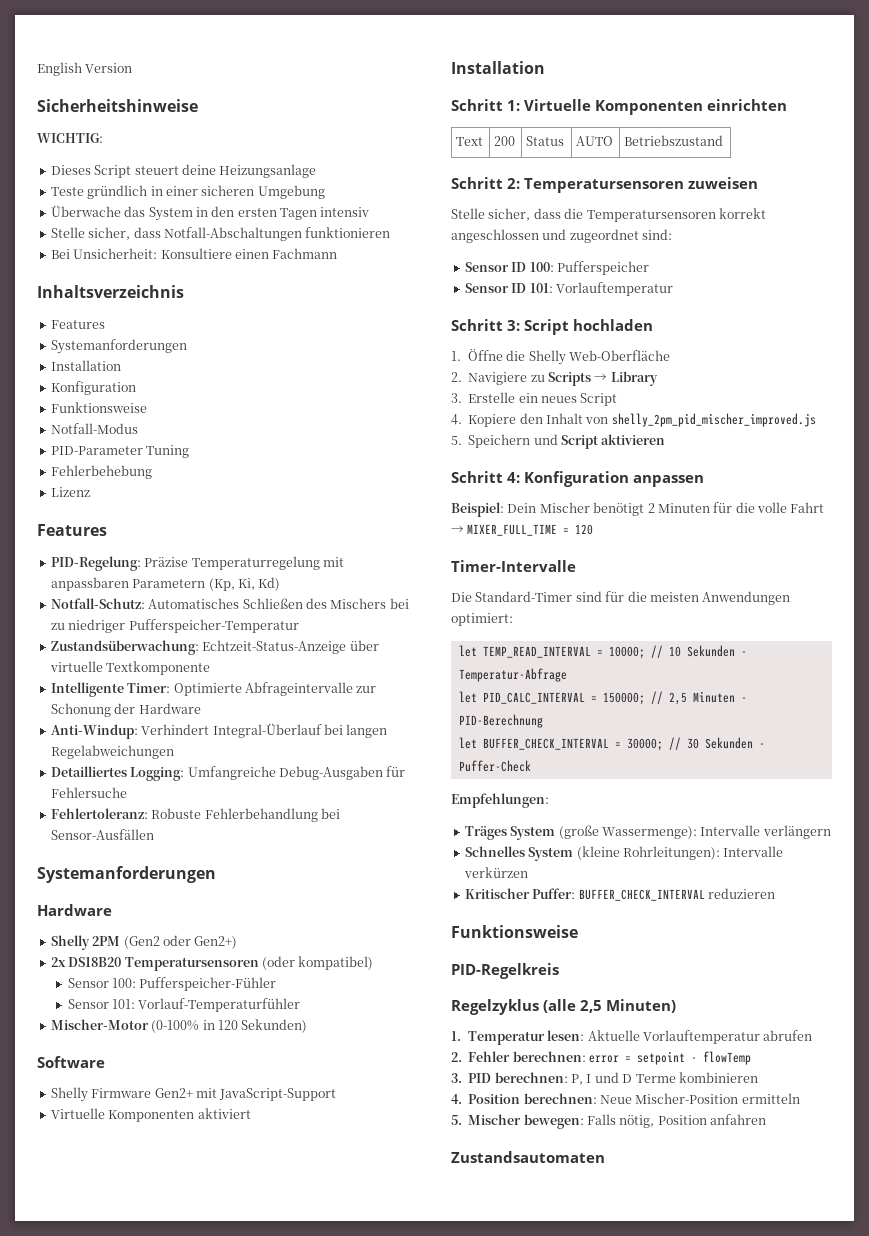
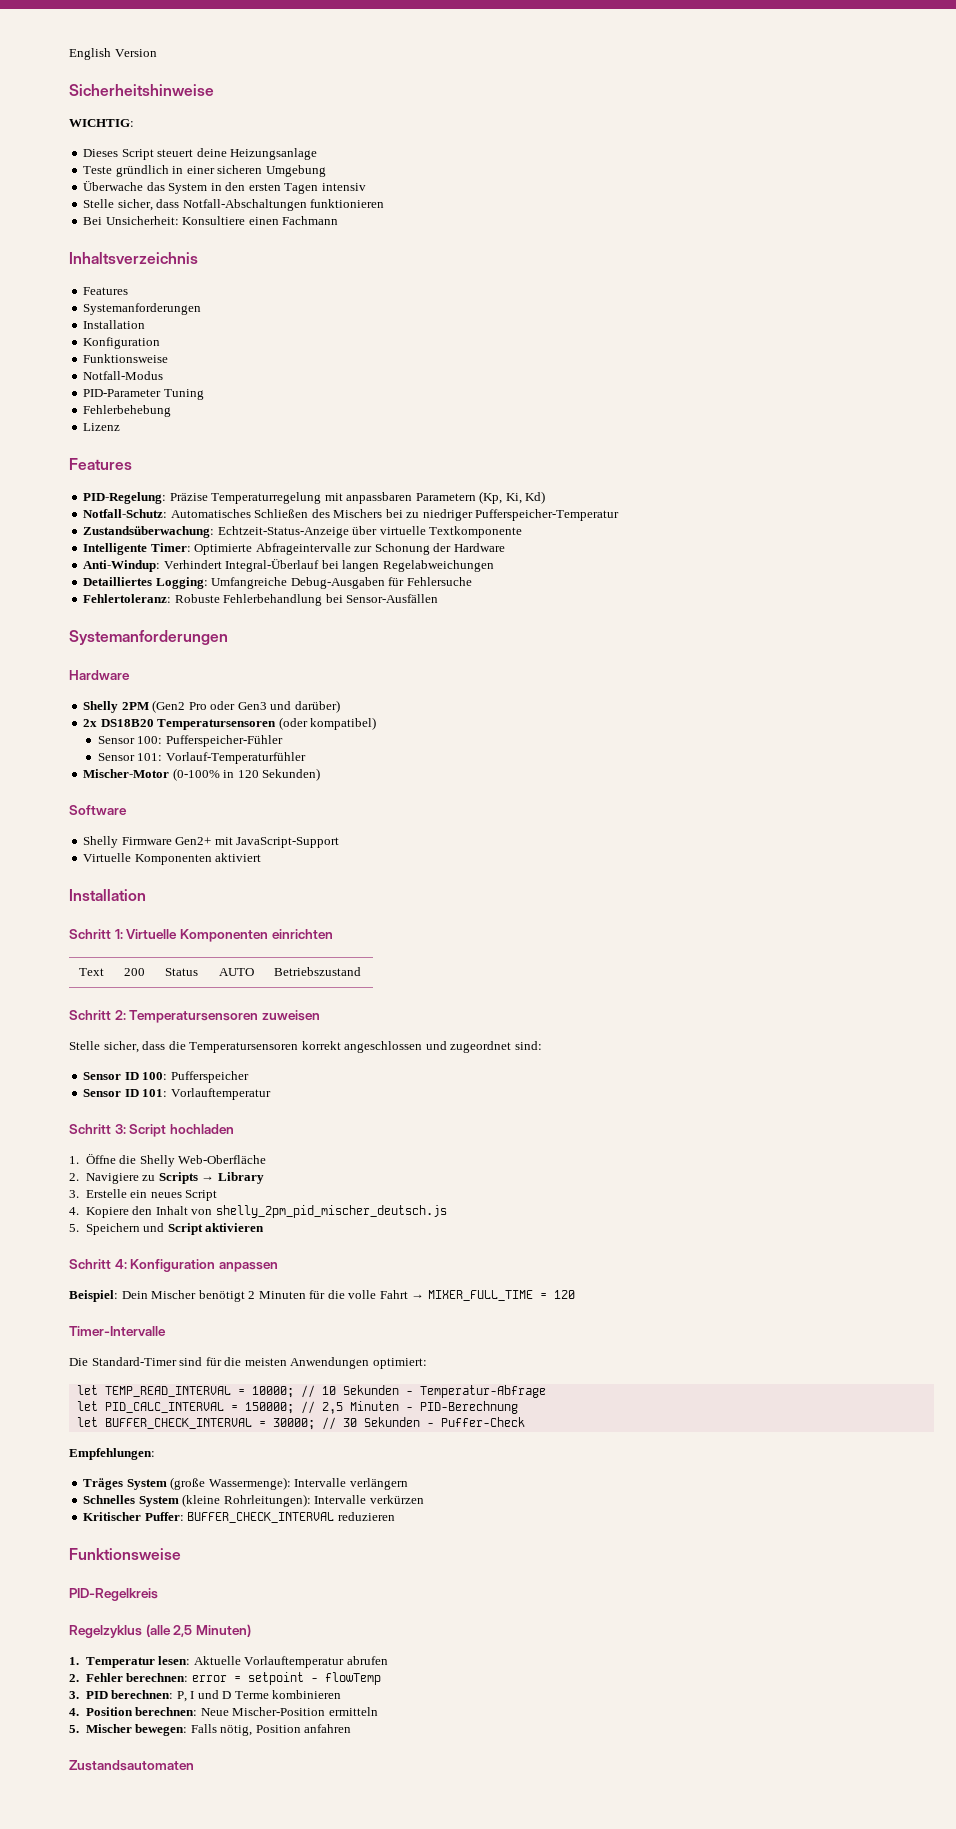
- Shelly 2PM (Gen2 oder Gen2+)
+ Shelly 2PM (Gen2 Pro oder Gen3 und darüber)
- 4. Kopiere den Inhalt von shelly_2pm_pid_mischer_improved.js
+ 4. Kopiere den Inhalt von shelly_2pm_pid_mischer_deutsch.js

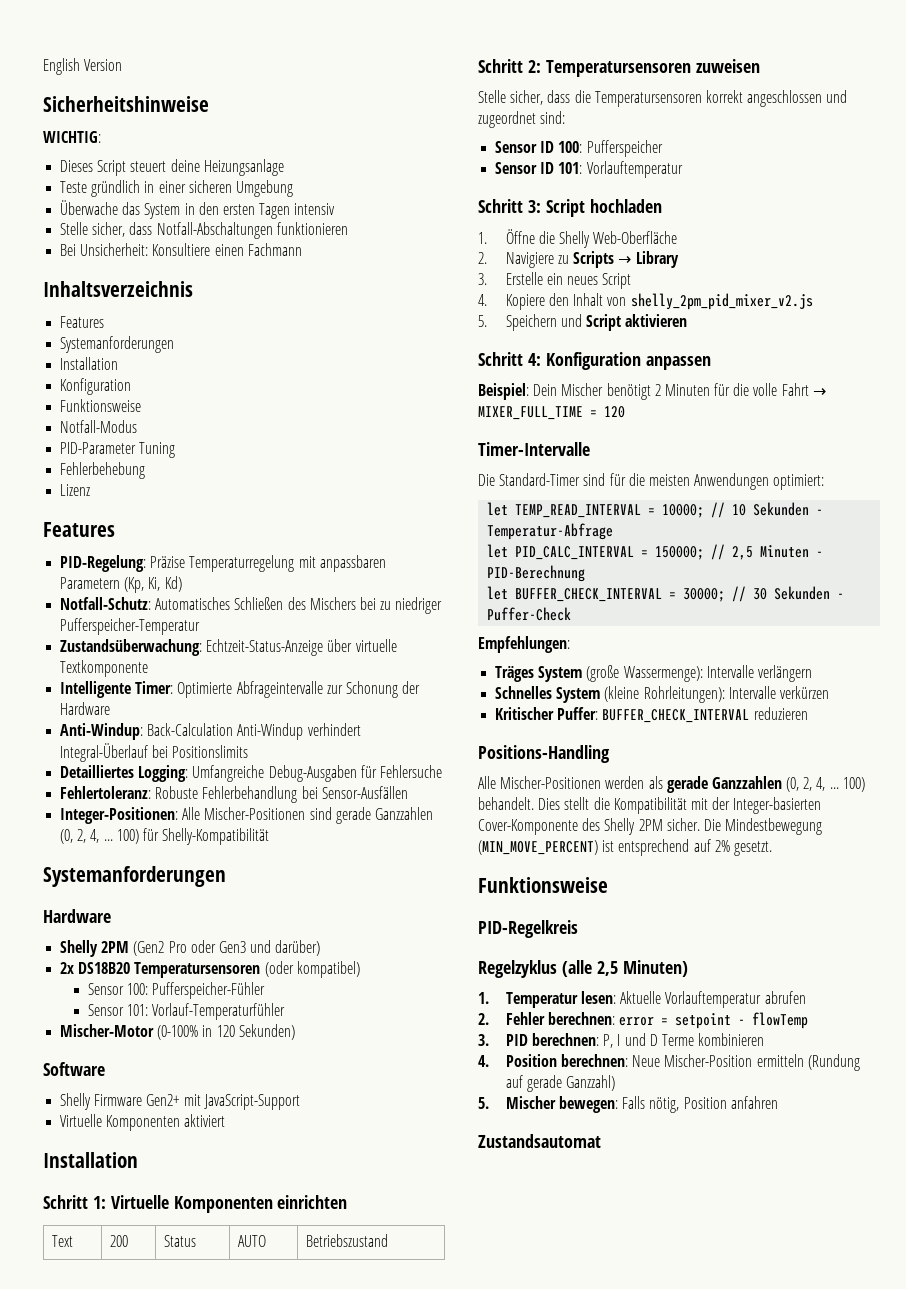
- Anti-Windup: Verhindert Integral-Überlauf bei langen Regelabweichungen
+ Anti-Windup: Back-Calculation Anti-Windup verhindert Integral-Überlauf bei Positionslimits
+ Integer-Positionen: Alle Mischer-Positionen sind gerade Ganzzahlen (0, 2, 4, ... 100) für Shelly-Kompatibilität
- 4. Kopiere den Inhalt von shelly_2pm_pid_mischer_deutsch.js
+ 4. Kopiere den Inhalt von shelly_2pm_pid_mixer_v2.js
+ Positions-Handling
+ Alle Mischer-Positionen werden als gerade Ganzzahlen (0, 2, 4, ... 100) behandelt. Dies stellt die Kompatibilität mit der Integer-basierten Cover-Komponente des Shelly 2PM sicher. Die Mindestbewegung (MIN_MOVE_PERCENT) ist entsprechend auf 2% gesetzt.
- 4. Position berechnen: Neue Mischer-Position ermitteln
+ 4. Position berechnen: Neue Mischer-Position ermitteln (Rundung auf gerade Ganzzahl)
- Zustandsautomaten
+ Zustandsautomat

